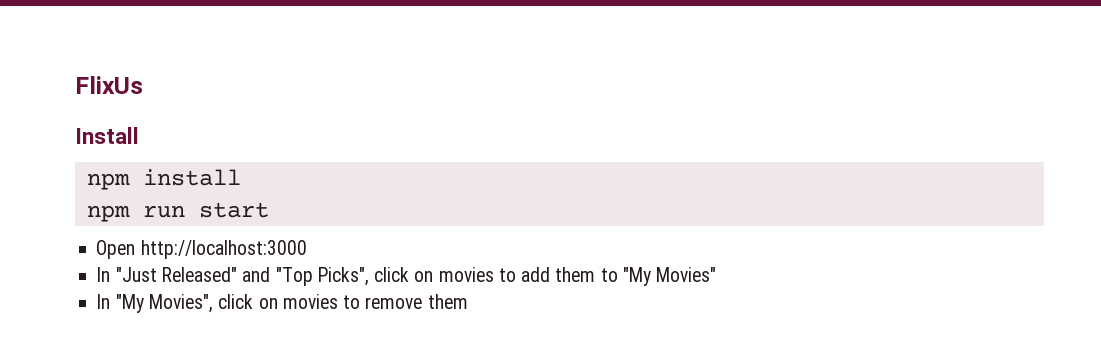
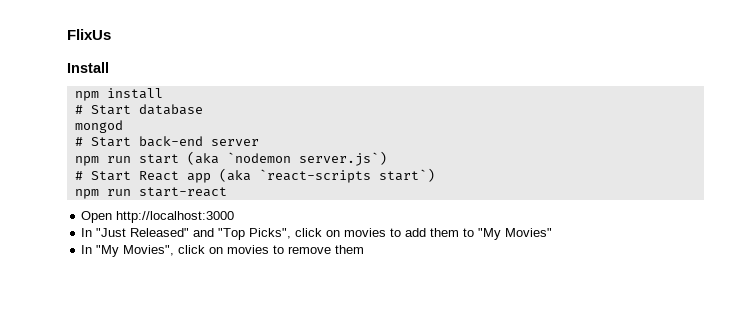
- npm run start
+ # Start database
+ mongod
+ # Start back-end server
+ npm run start (aka `nodemon server.js`)
+ # Start React app (aka `react-scripts start`)
+ npm run start-react

